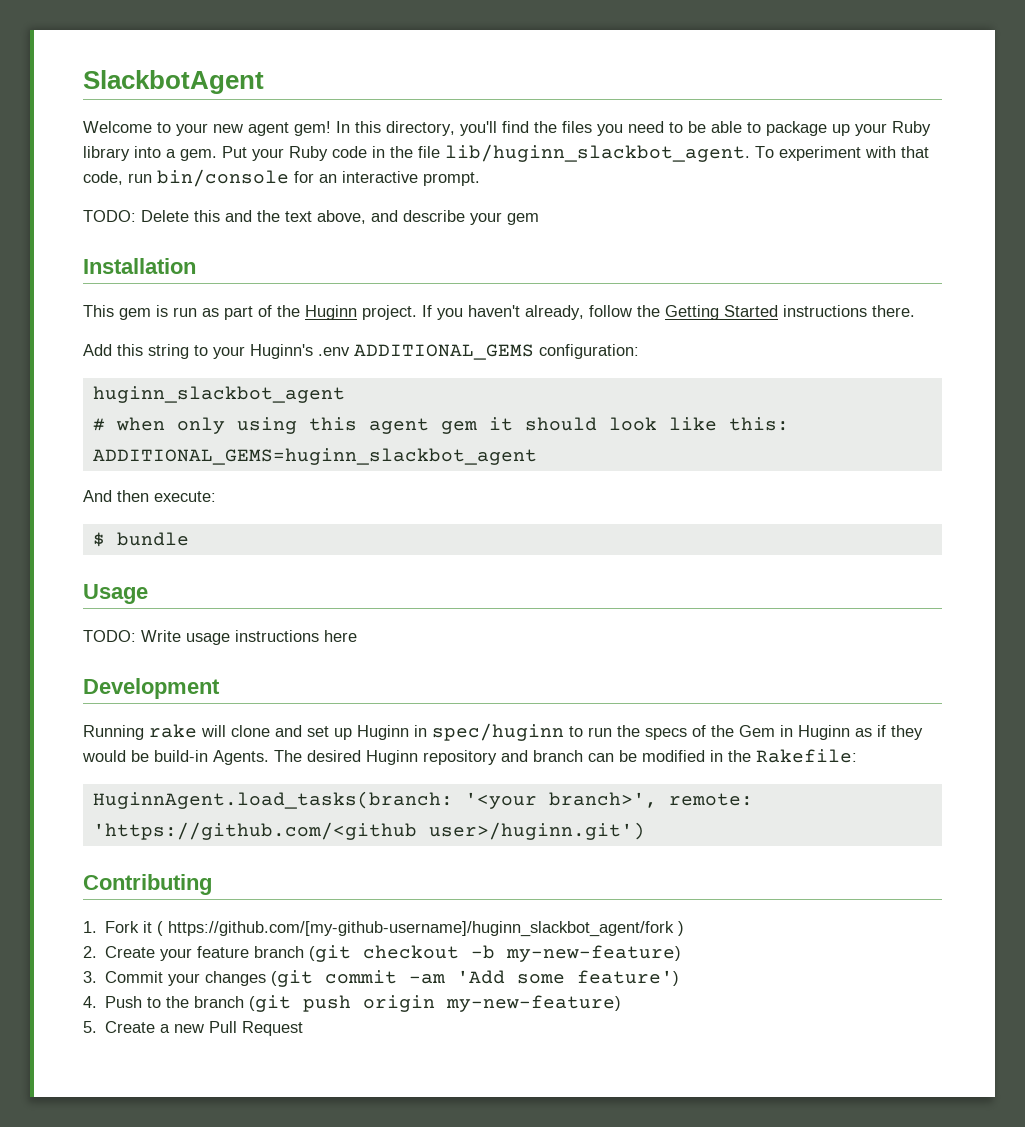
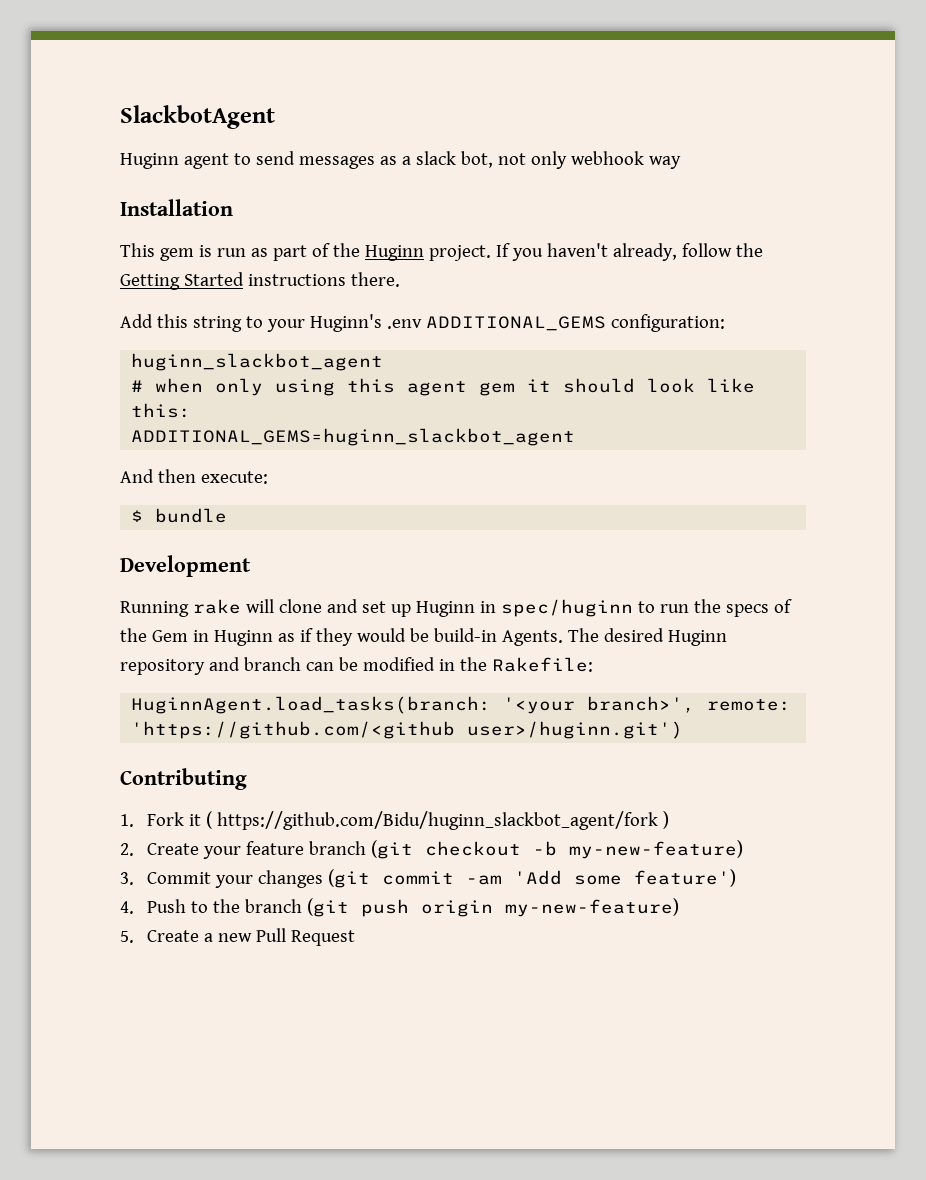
- Welcome to your new agent gem! In this directory, you'll find the files you need to be able to package up your Ruby library into a gem. Put your Ruby code in the file lib/huginn_slackbot_agent. To experiment with that code, run bin/console for an interactive prompt.
- TODO: Delete this and the text above, and describe your gem
+ Huginn agent to send messages as a slack bot, not only webhook way
- Usage
- TODO: Write usage instructions here
- 1. Fork it ( https://github.com/[my-github-username]/huginn_slackbot_agent/fork )
+ 1. Fork it ( https://github.com/Bidu/huginn_slackbot_agent/fork )

